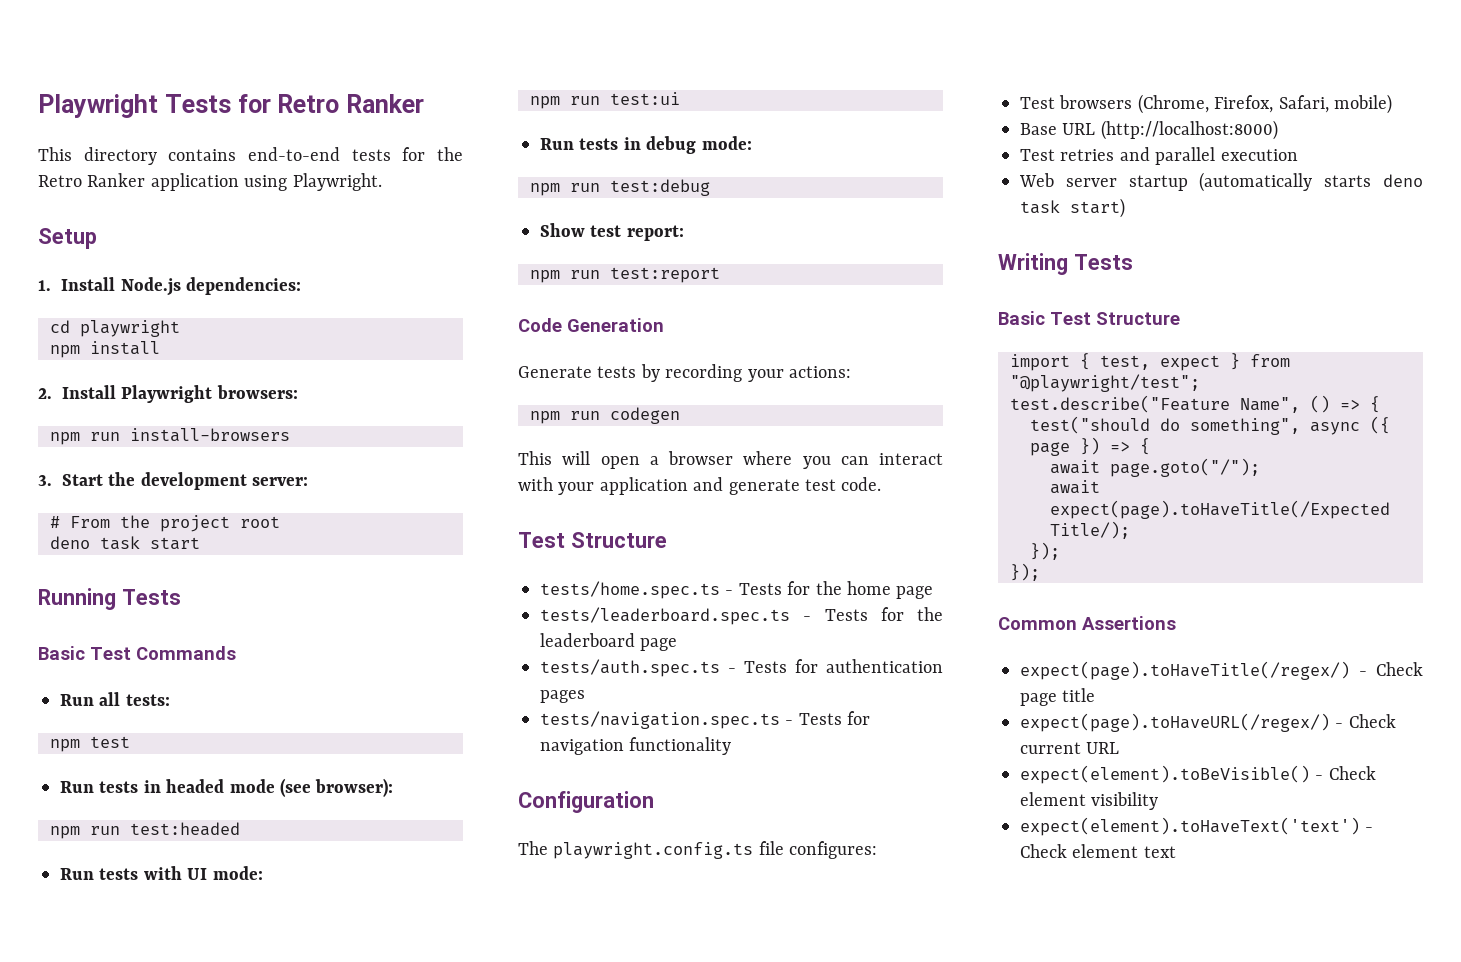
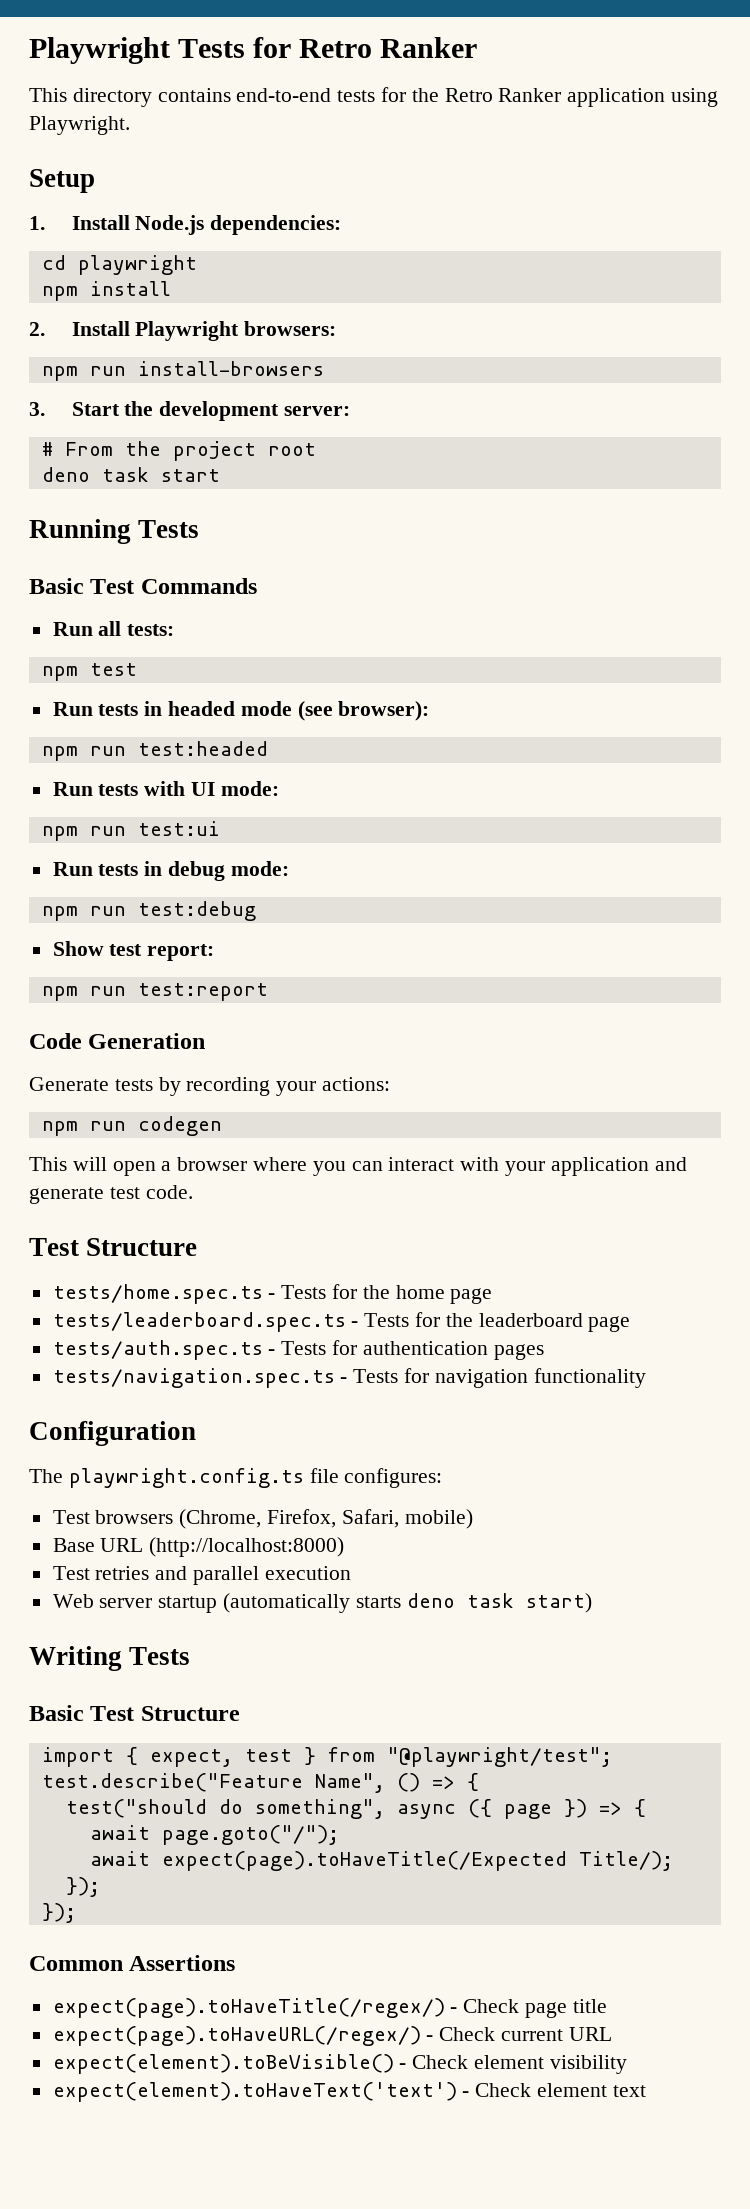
- import { test, expect } from "@playwright/test";
+ import { expect, test } from "@playwright/test";

